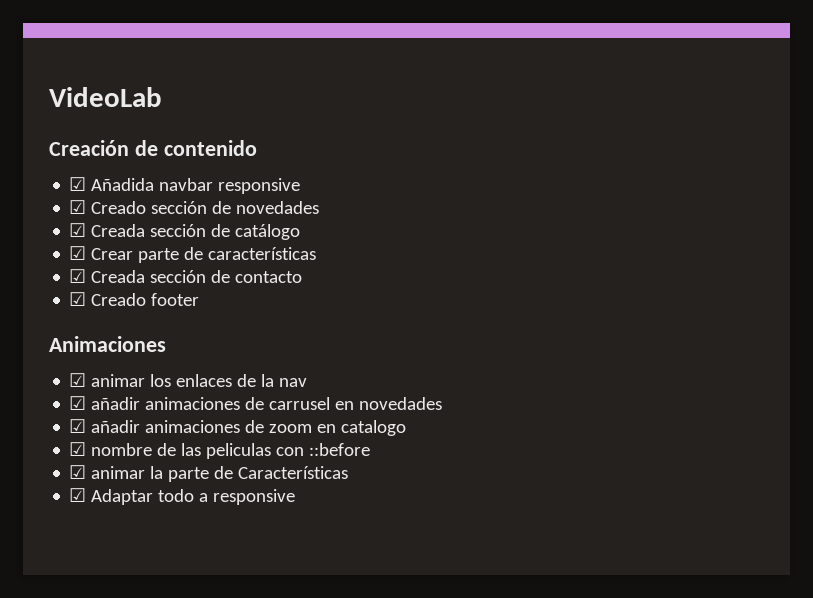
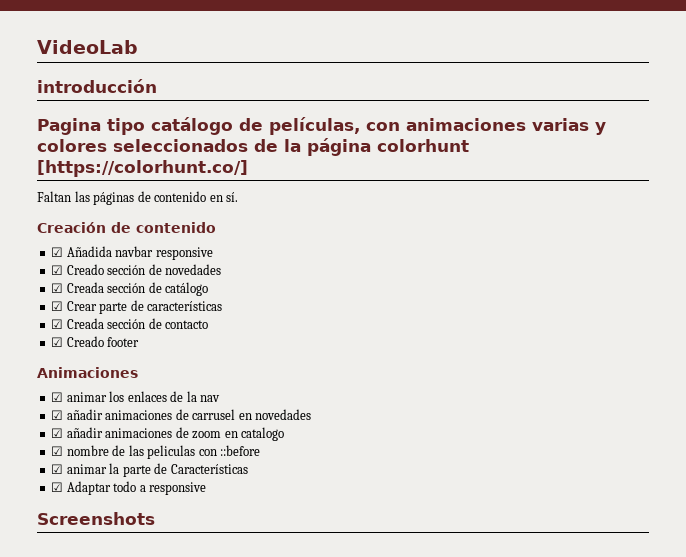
+ introducción
+ Pagina tipo catálogo de películas, con animaciones varias y colores seleccionados de la página colorhunt [https://colorhunt.co/]
+ Faltan las páginas de contenido en sí.
+ Screenshots

